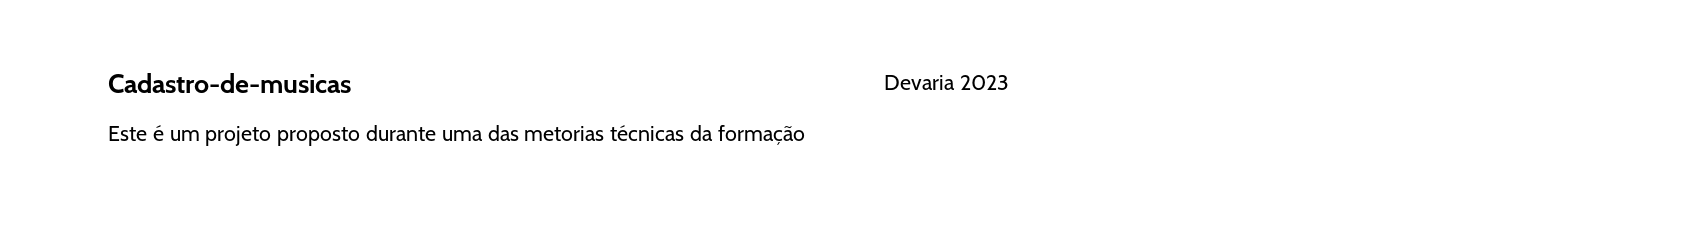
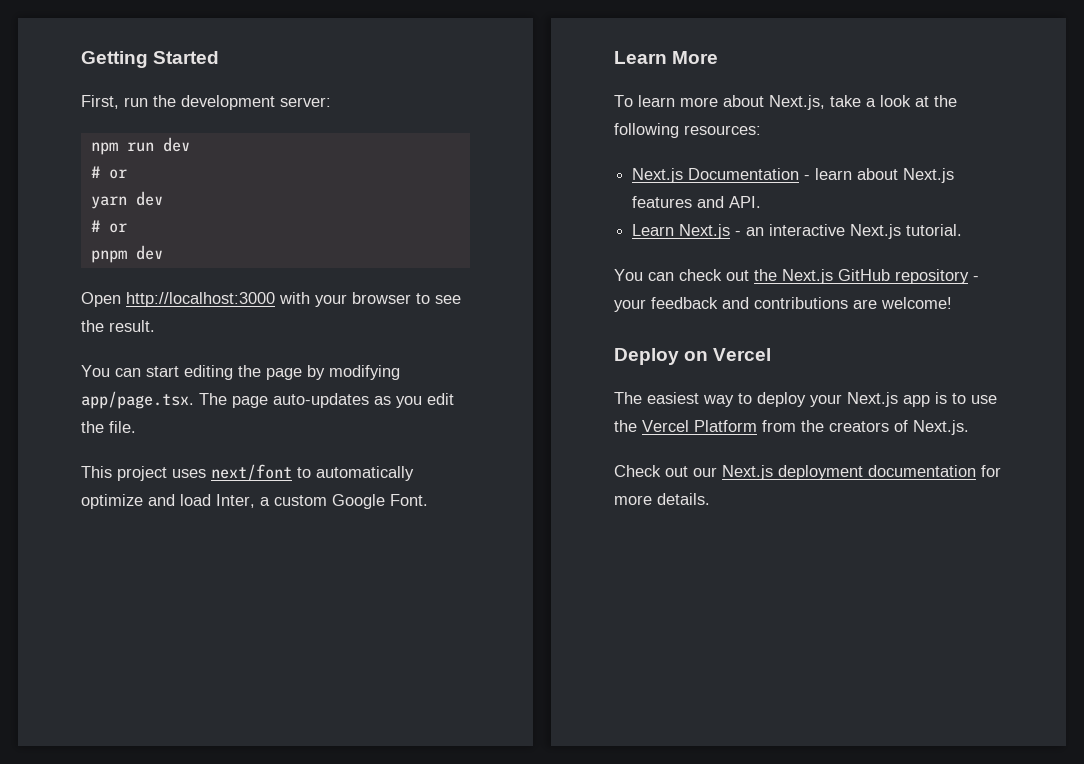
- Cadastro-de-musicas
- Este é um projeto proposto durante uma das metorias técnicas da formação Devaria 2023
+ Getting Started
+ First, run the development server:
+ npm run dev
+ # or
+ yarn dev
+ # or
+ pnpm dev
+ Open http://localhost:3000 with your browser to see the result.
+ You can start editing the page by modifying app/page.tsx. The page auto-updates as you edit the file.
+ This project uses next/font to automatically optimize and load Inter, a custom Google Font.
+ Learn More
+ To learn more about Next.js, take a look at the following resources:
+ Next.js Documentation - learn about Next.js features and API.
+ Learn Next.js - an interactive Next.js tutorial.
+ You can check out the Next.js GitHub repository - your feedback and contributions are welcome!
+ Deploy on Vercel
+ The easiest way to deploy your Next.js app is to use the Vercel Platform from the creators of Next.js.
+ Check out our Next.js deployment documentation for more details.

